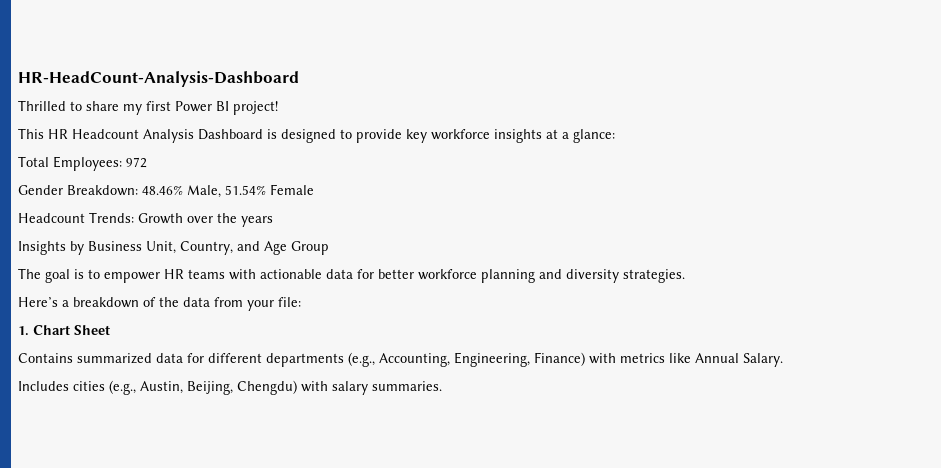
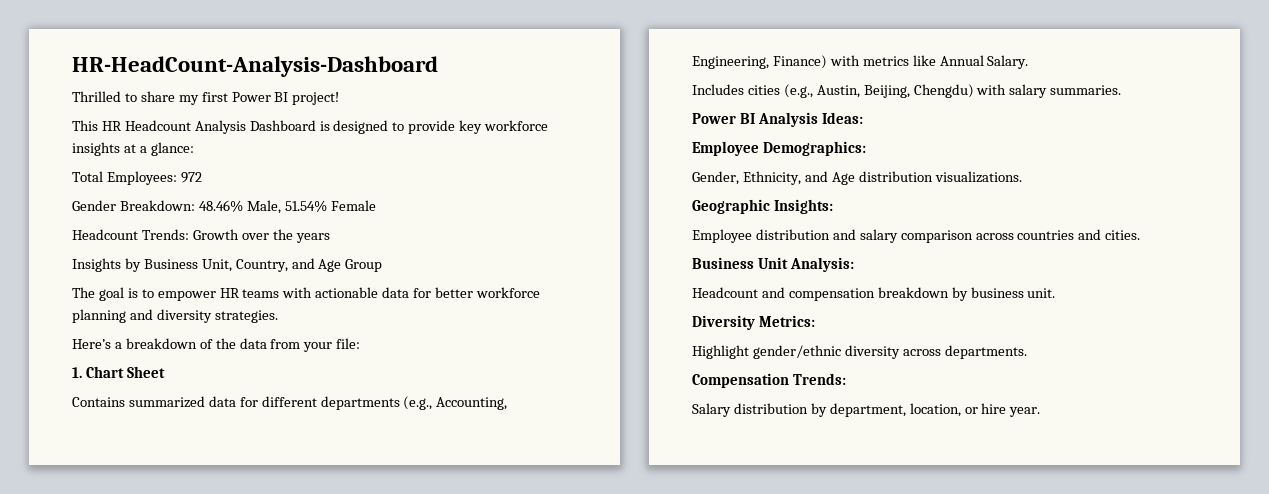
+ Power BI Analysis Ideas:
+ Employee Demographics:
+ Gender, Ethnicity, and Age distribution visualizations.
+ Geographic Insights:
+ Employee distribution and salary comparison across countries and cities.
+ Business Unit Analysis:
+ Headcount and compensation breakdown by business unit.
+ Diversity Metrics:
+ Highlight gender/ethnic diversity across departments.
+ Compensation Trends:
+ Salary distribution by department, location, or hire year.

